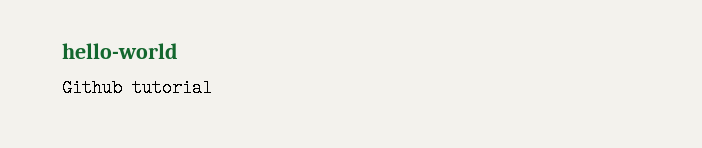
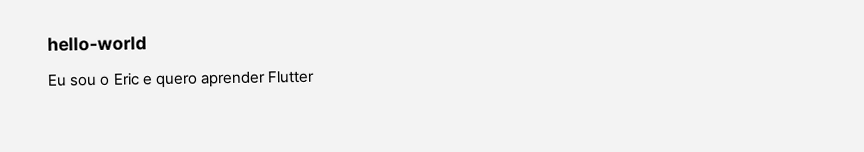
- Github tutorial
+ Eu sou o Eric e quero aprender Flutter

